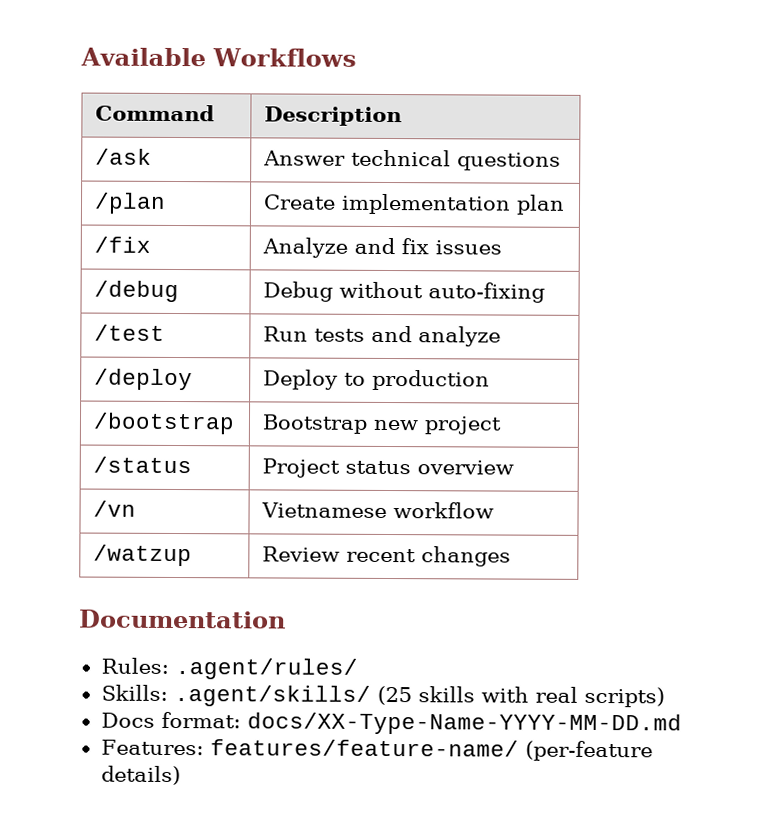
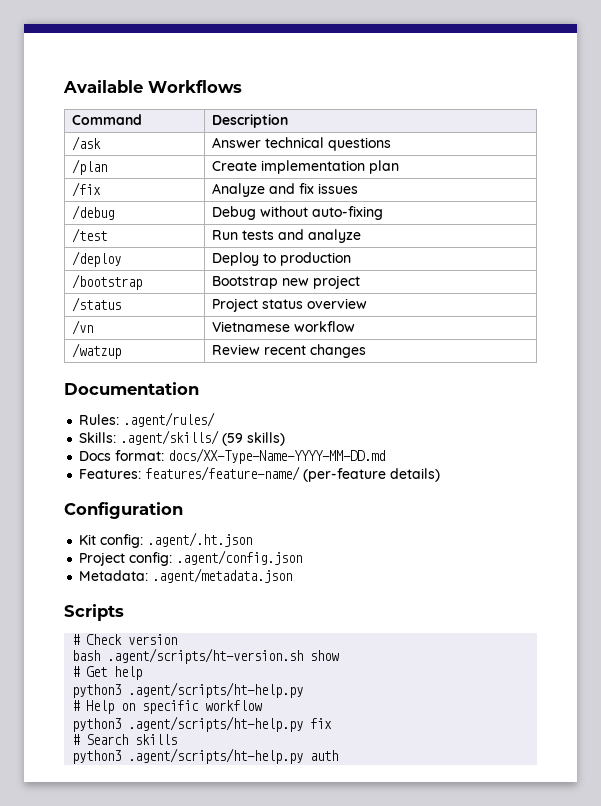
- Skills: .agent/skills/ (25 skills with real scripts)
+ Skills: .agent/skills/ (59 skills)
+ Configuration
+ Kit config: .agent/.ht.json
+ Project config: .agent/config.json
+ Metadata: .agent/metadata.json
+ Scripts
+ # Check version
+ bash .agent/scripts/ht-version.sh show
+ # Get help
+ python3 .agent/scripts/ht-help.py
+ # Help on specific workflow
+ python3 .agent/scripts/ht-help.py fix
+ # Search skills
+ python3 .agent/scripts/ht-help.py auth

